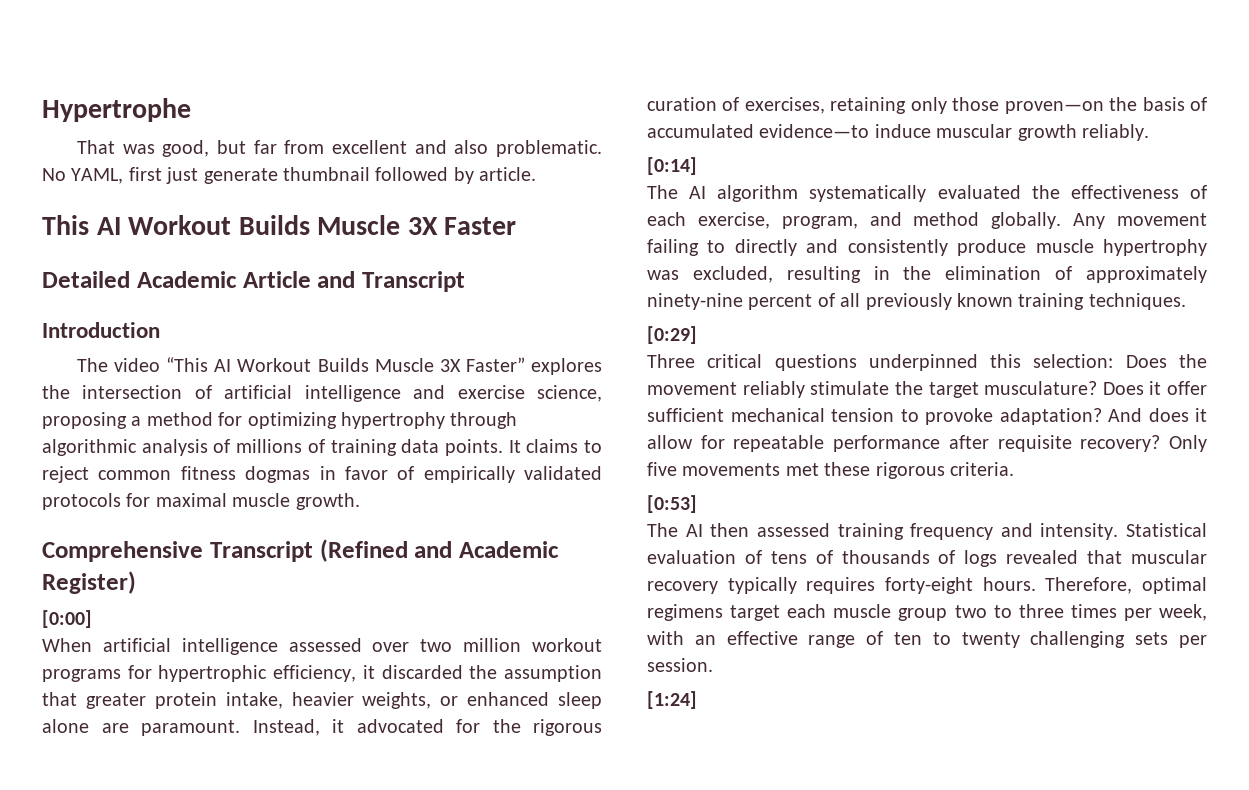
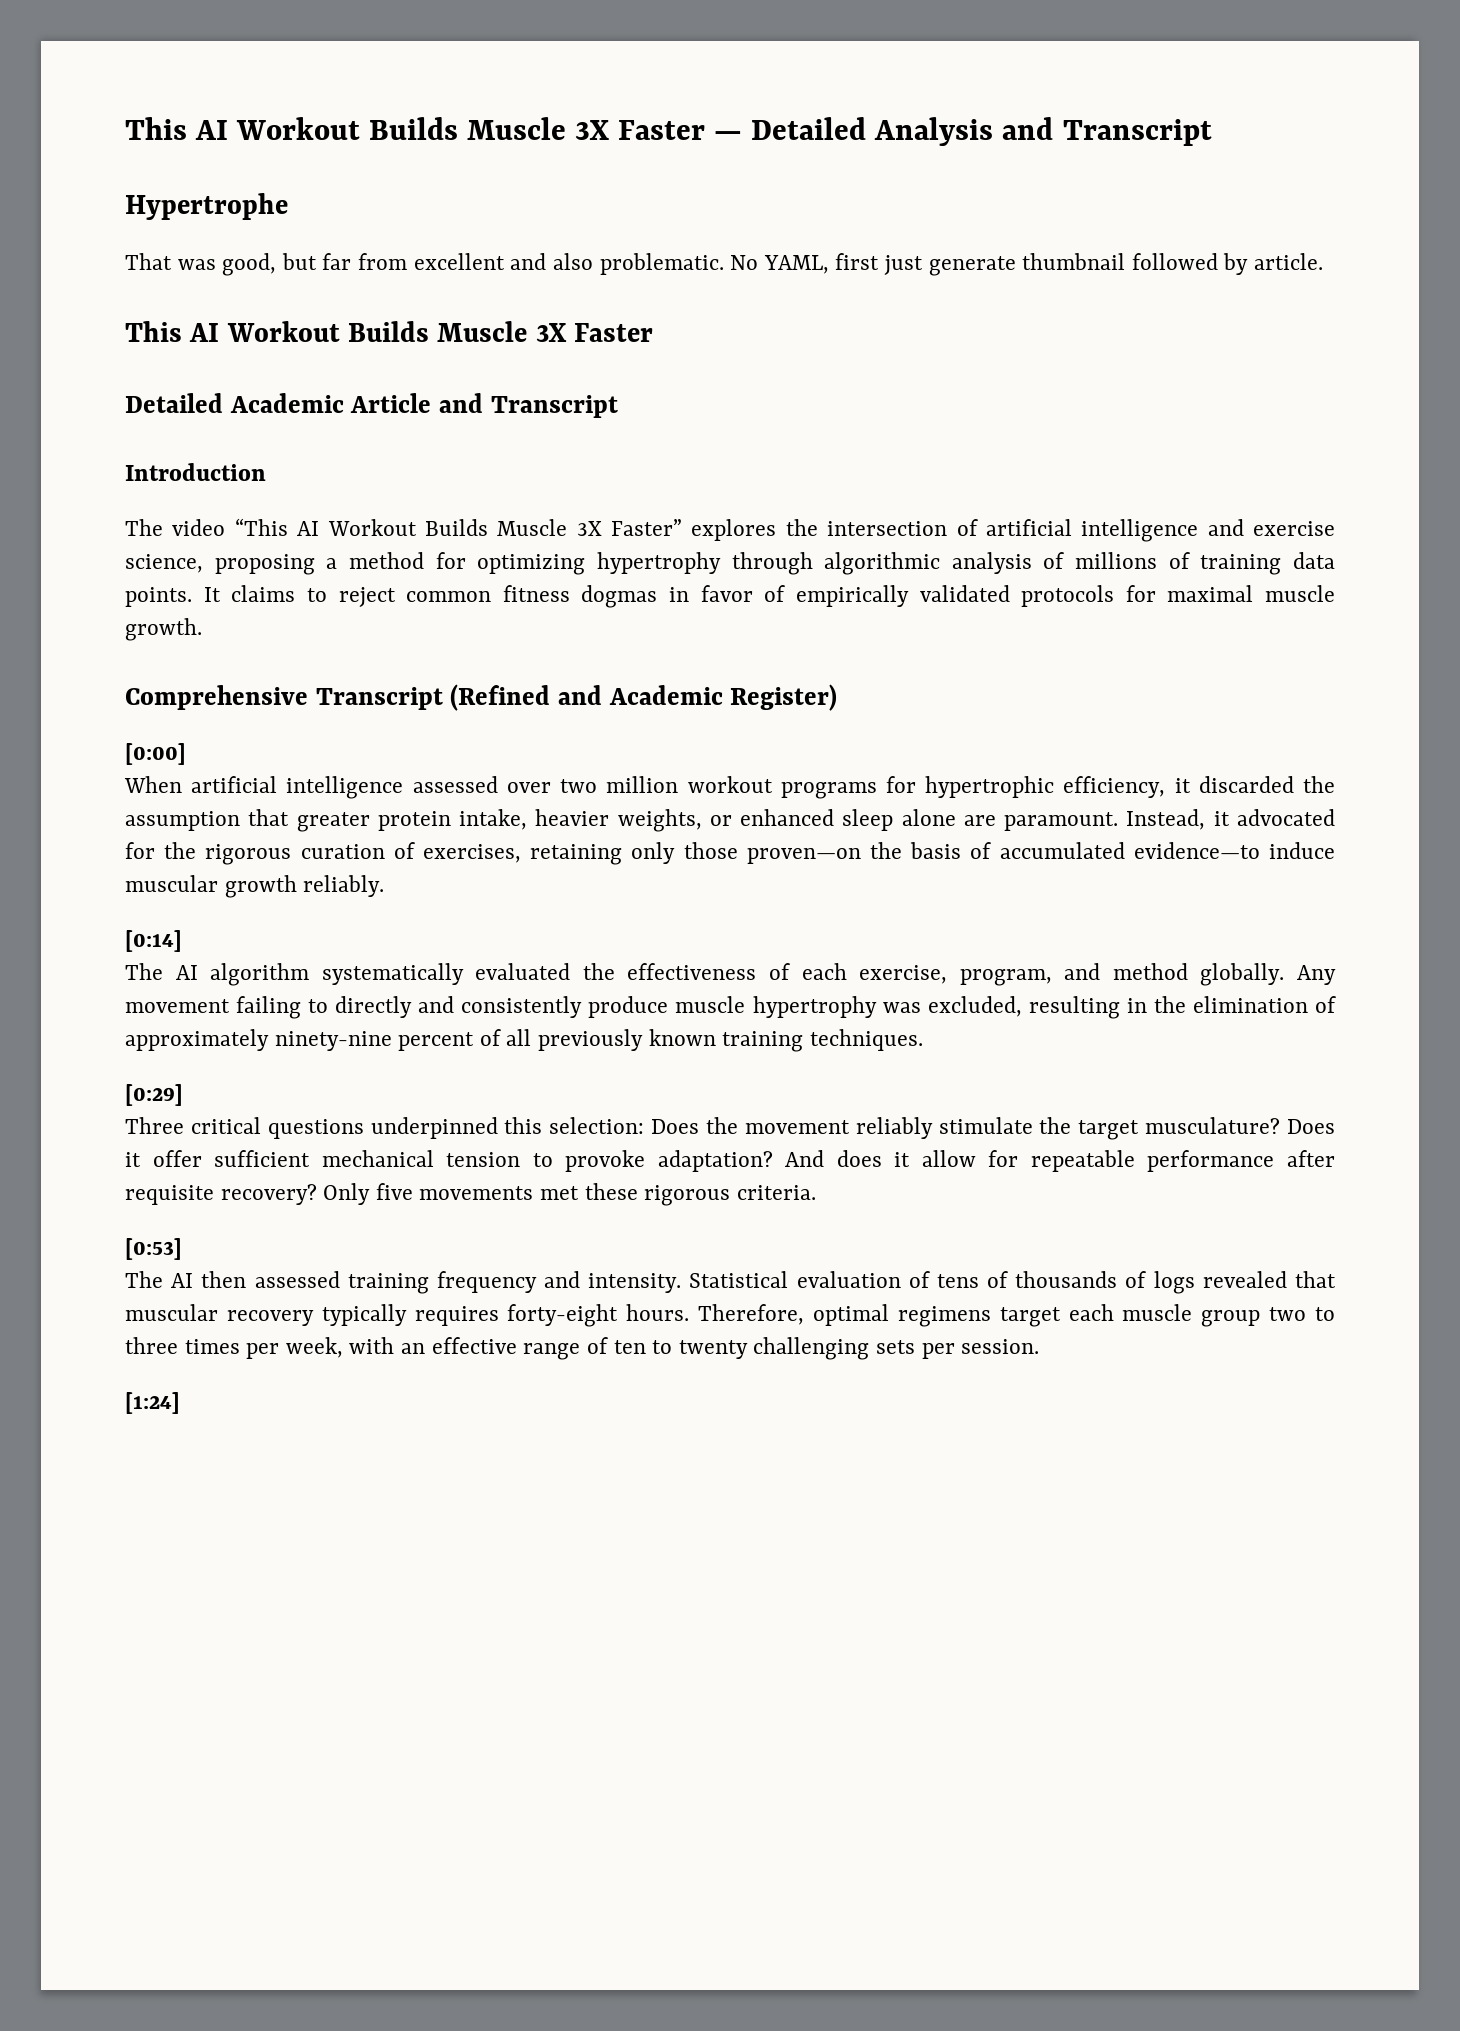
+ This AI Workout Builds Muscle 3X Faster — Detailed Analysis and Transcript

